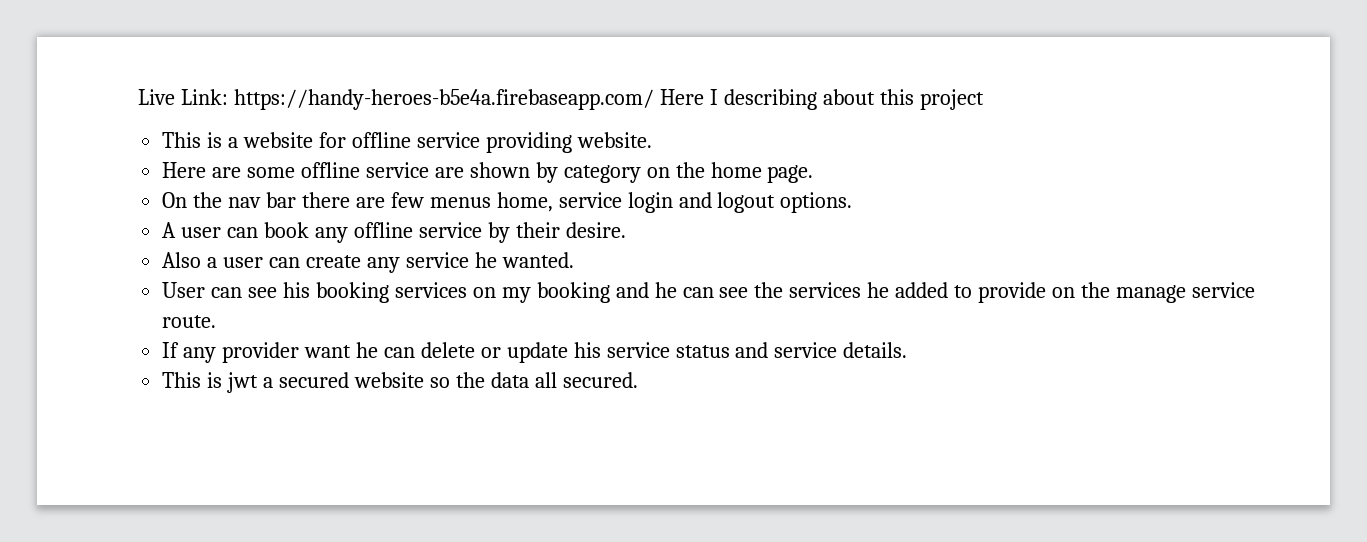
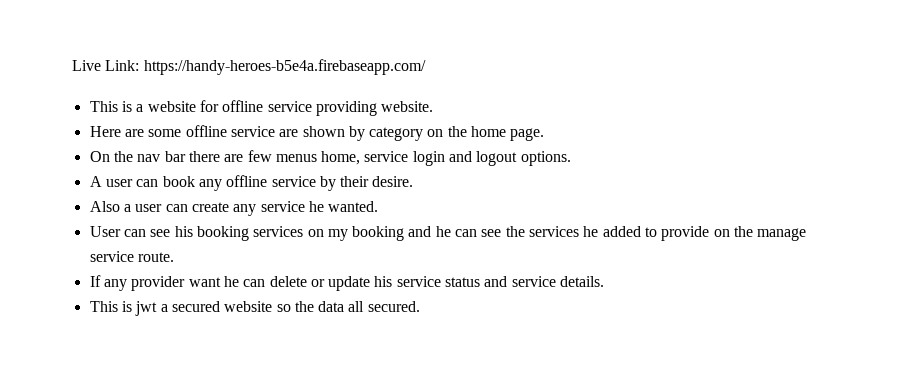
- Live Link: https://handy-heroes-b5e4a.firebaseapp.com/ Here I describing about this project
+ Live Link: https://handy-heroes-b5e4a.firebaseapp.com/

